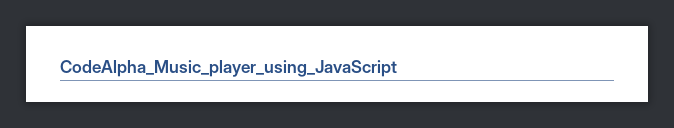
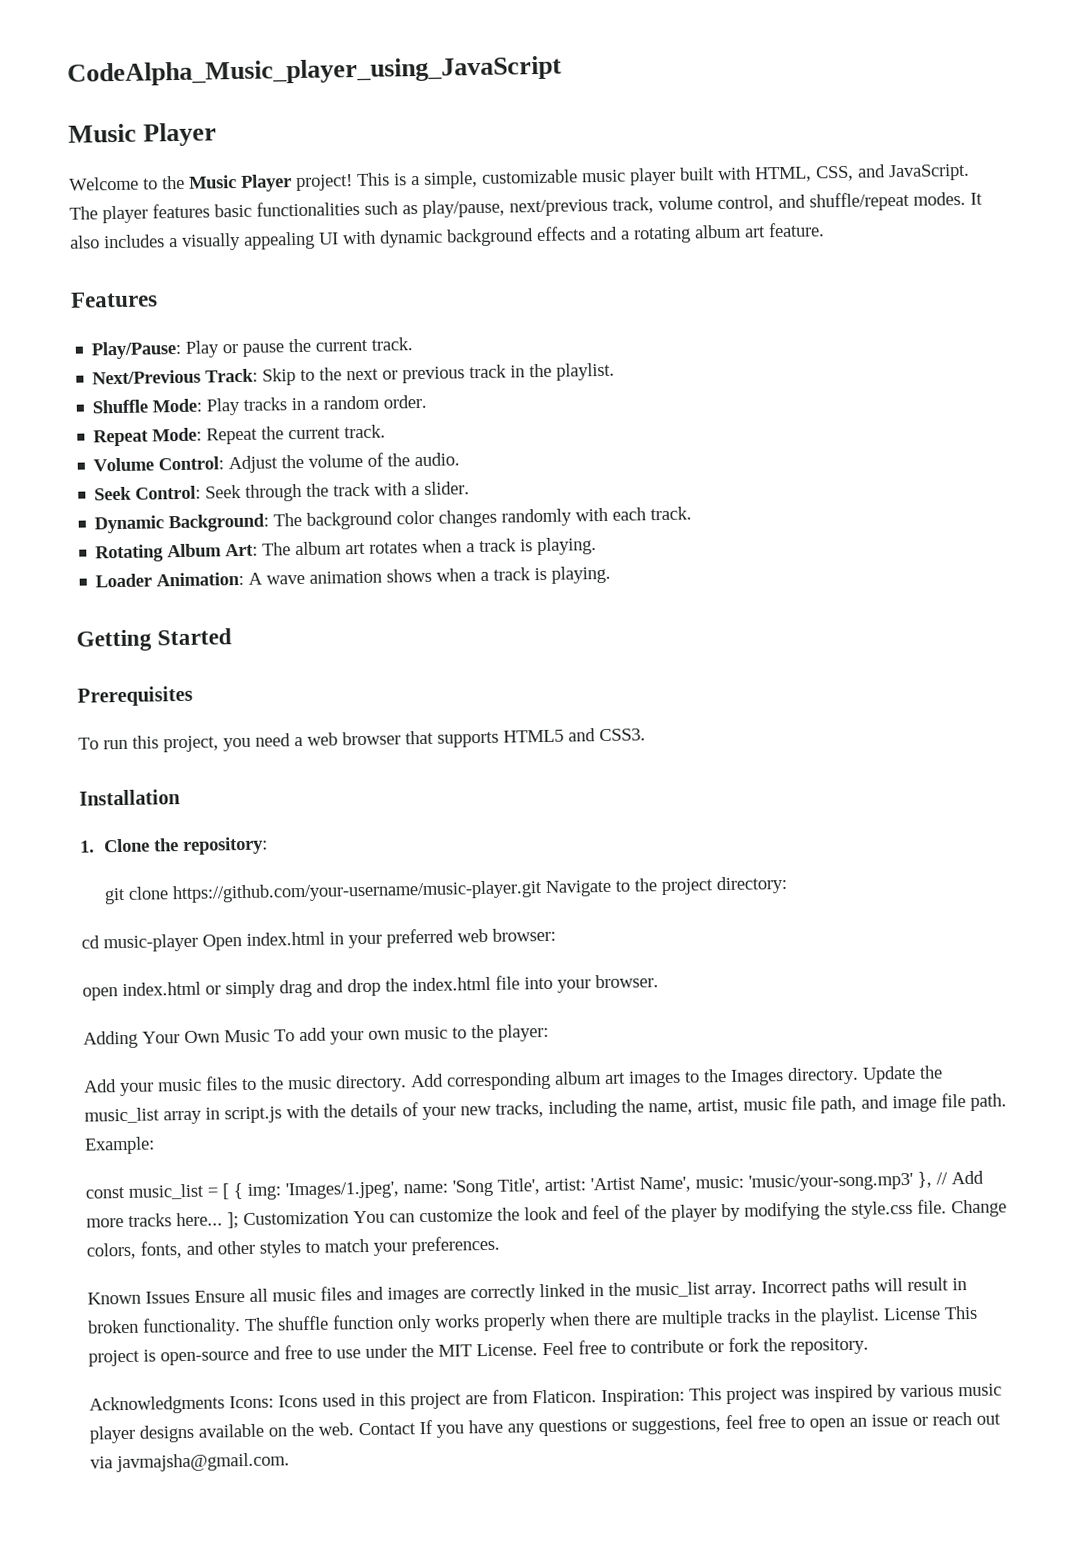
  CodeAlpha_Music_player_using_JavaScript
+ Music Player
+ Welcome to the Music Player project! This is a simple, customizable music player built with HTML, CSS, and JavaScript. The player features basic functionalities such as play/pause, next/previous track, volume control, and shuffle/repeat modes. It also includes a visually appealing UI with dynamic background effects and a rotating album art feature.
+ Features
+ Play/Pause: Play or pause the current track.
+ Next/Previous Track: Skip to the next or previous track in the playlist.
+ Shuffle Mode: Play tracks in a random order.
+ Repeat Mode: Repeat the current track.
+ Volume Control: Adjust the volume of the audio.
+ Seek Control: Seek through the track with a slider.
+ Dynamic Background: The background color changes randomly with each track.
+ Rotating Album Art: The album art rotates when a track is playing.
+ Loader Animation: A wave animation shows when a track is playing.
+ Getting Started
+ Prerequisites
+ To run this project, you need a web browser that supports HTML5 and CSS3.
+ Installation
+ 1. Clone the repository:
+ git clone https://github.com/your-username/music-player.git Navigate to the project directory:
+ cd music-player Open index.html in your preferred web browser:
+ open index.html or simply drag and drop the index.html file into your browser.
+ Adding Your Own Music To add your own music to the player:
+ Add your music files to the music directory. Add corresponding album art images to the Images directory. Update the music_list array in script.js with the details of your new tracks, including the name, artist, music file path, and image file path. Example:
+ const music_list = [ { img: 'Images/1.jpeg', name: 'Song Title', artist: 'Artist Name', music: 'music/your-song.mp3' }, // Add more tracks here... ]; Customization You can customize the look and feel of the player by modifying the style.css file. Change colors, fonts, and other styles to match your preferences.
+ Known Issues Ensure all music files and images are correctly linked in the music_list array. Incorrect paths will result in broken functionality. The shuffle function only works properly when there are multiple tracks in the playlist. License This project is open-source and free to use under the MIT License. Feel free to contribute or fork the repository.
+ Acknowledgments Icons: Icons used in this project are from Flaticon. Inspiration: This project was inspired by various music player designs available on the web. Contact If you have any questions or suggestions, feel free to open an issue or reach out via javmajsha@gmail.com.

